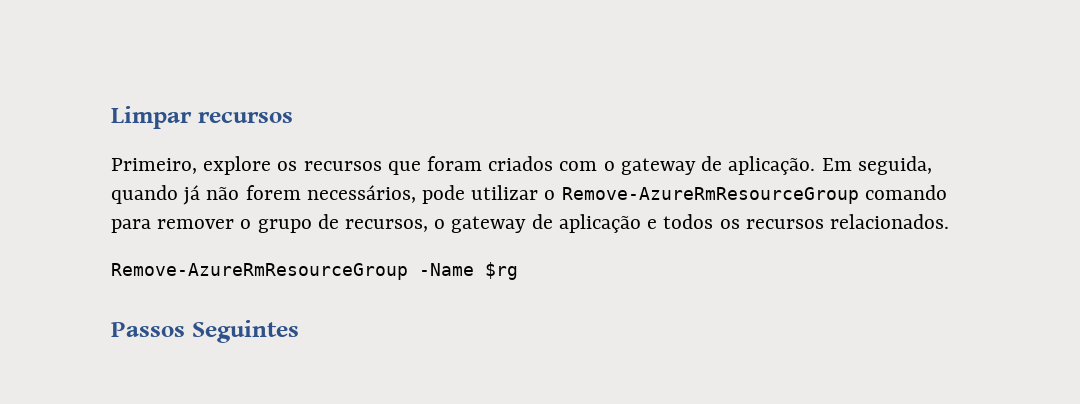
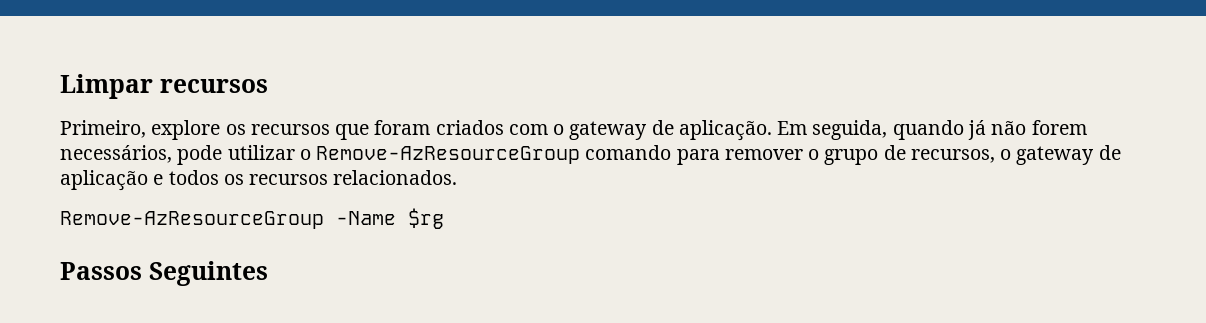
- Em seguida, quando já não forem necessários, pode utilizar o Remove-AzureRmResourceGroup comando para remover o grupo de recursos, o gateway de aplicação e todos os recursos relacionados.
+ Em seguida, quando já não forem necessários, pode utilizar o Remove-AzResourceGroup comando para remover o grupo de recursos, o gateway de aplicação e todos os recursos relacionados.
- Remove-AzureRmResourceGroup -Name $rg
+ Remove-AzResourceGroup -Name $rg

